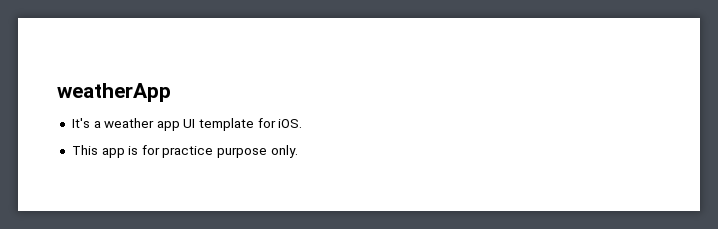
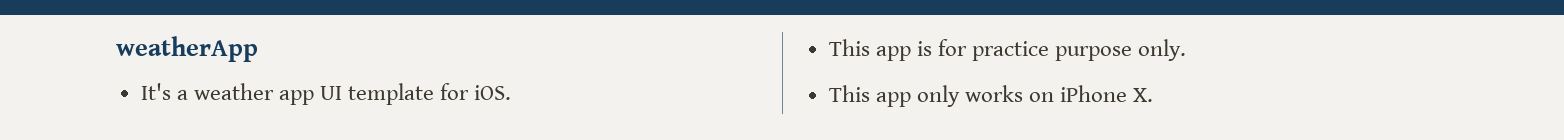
+ This app only works on iPhone X.

